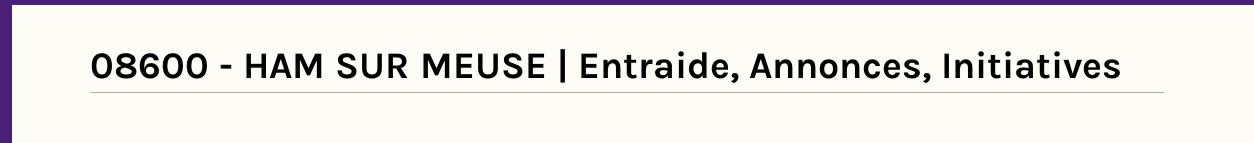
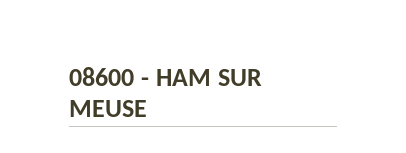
- 08600 - HAM SUR MEUSE | Entraide, Annonces, Initiatives
+ 08600 - HAM SUR MEUSE

